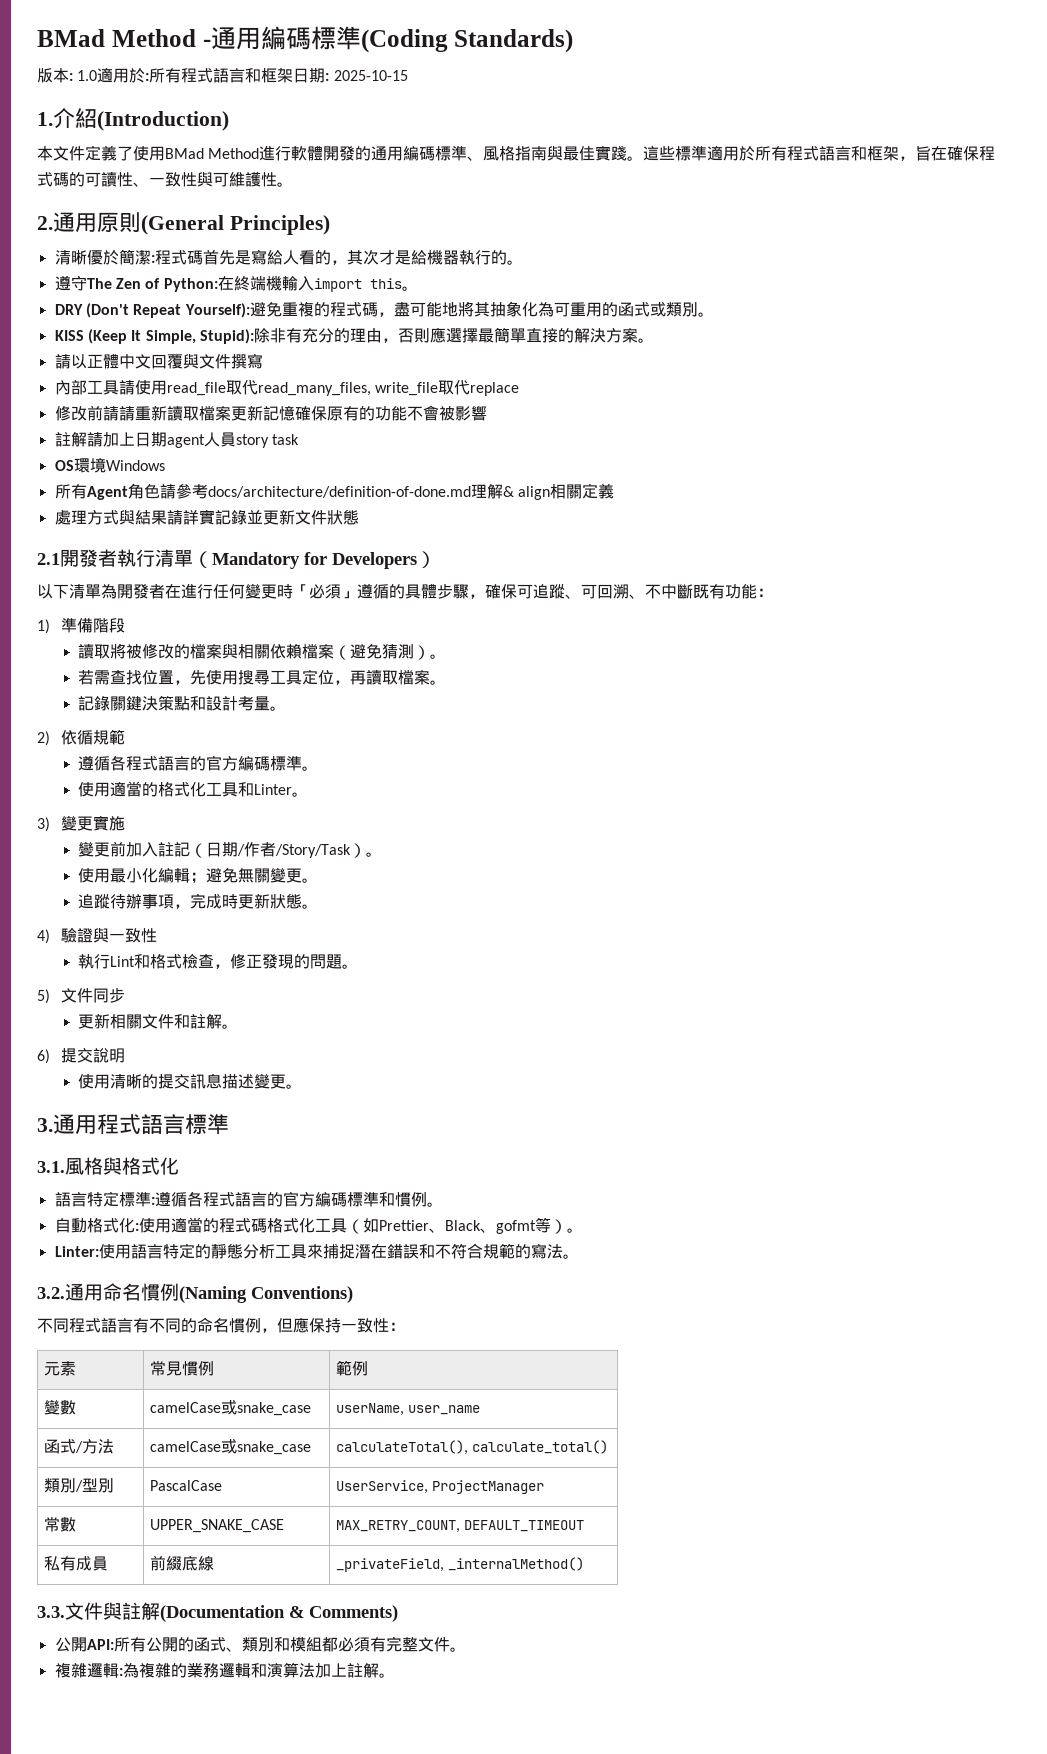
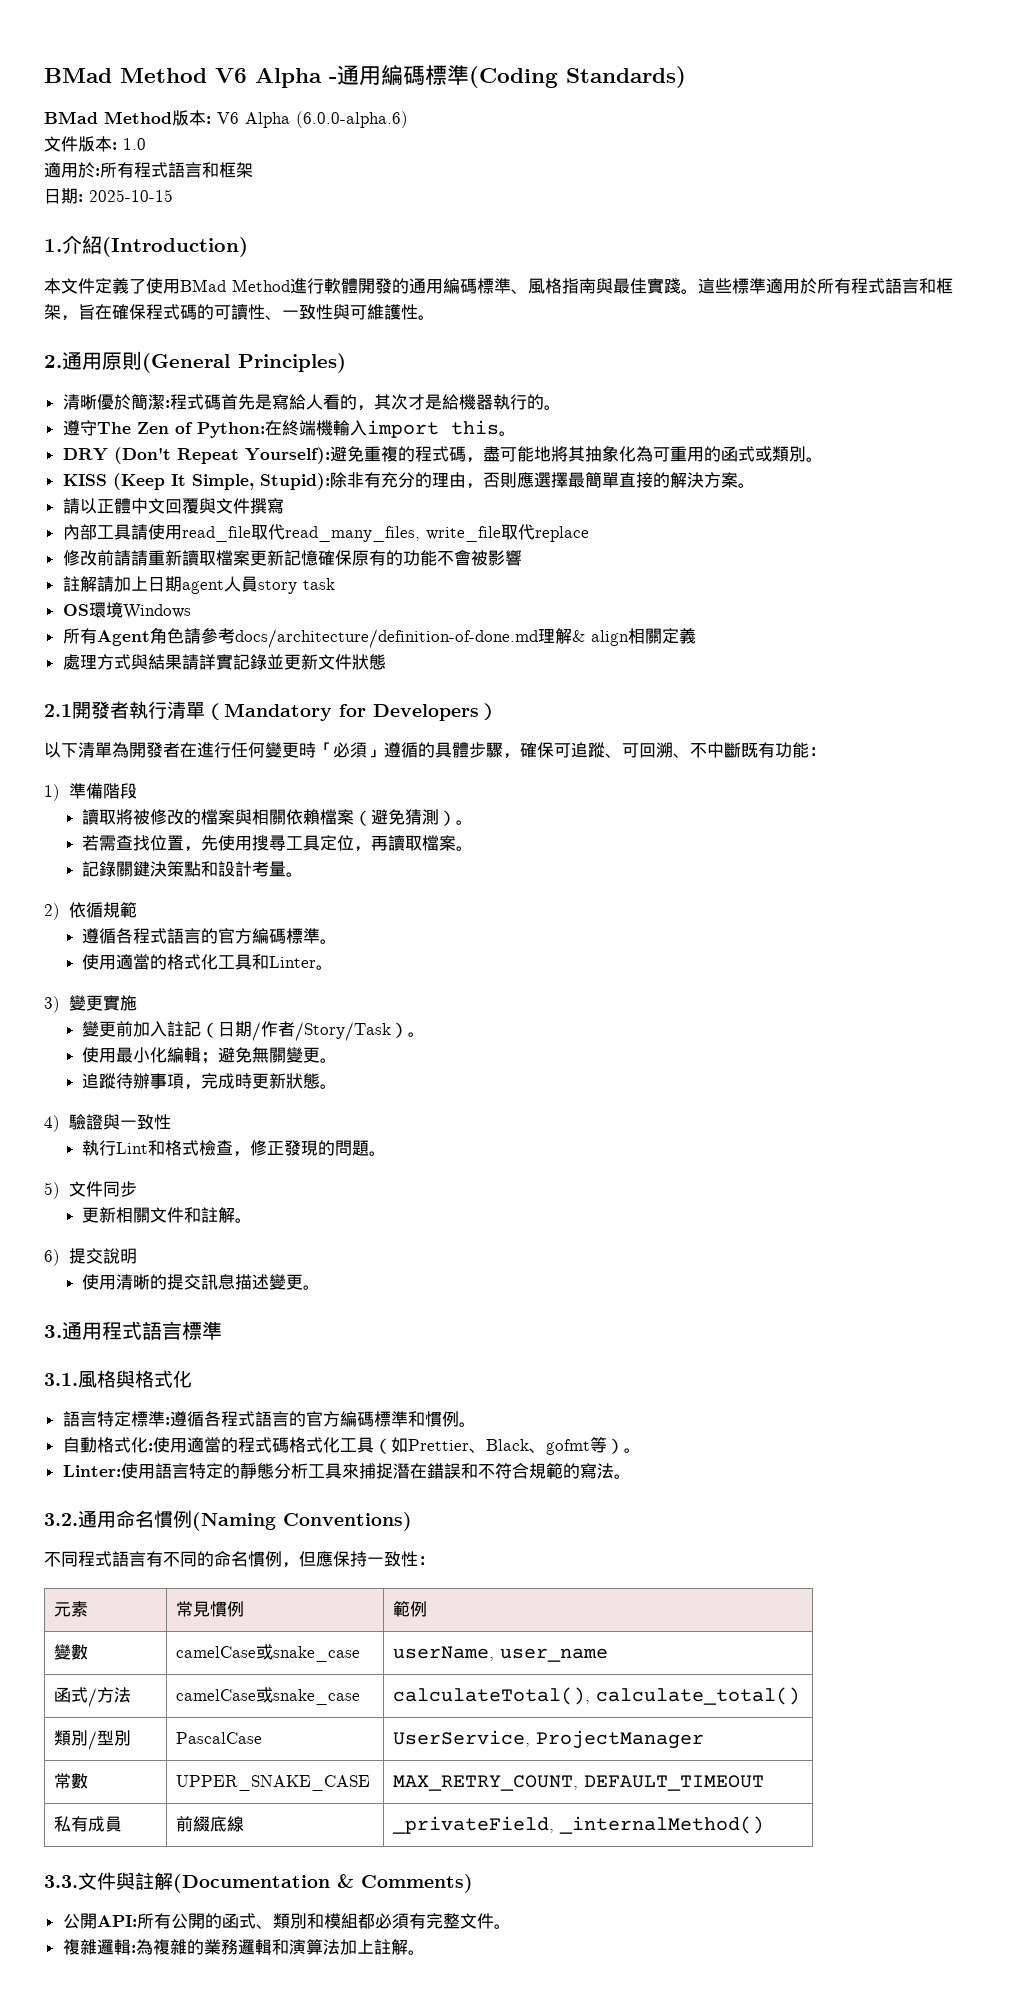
- BMad Method -通用編碼標準(Coding Standards)
+ BMad Method V6 Alpha -通用編碼標準(Coding Standards)
- 版本: 1.0適用於:所有程式語言和框架日期: 2025-10-15
+ BMad Method版本: V6 Alpha (6.0.0-alpha.6)
+ 文件版本: 1.0
+ 適用於:所有程式語言和框架
+ 日期: 2025-10-15

